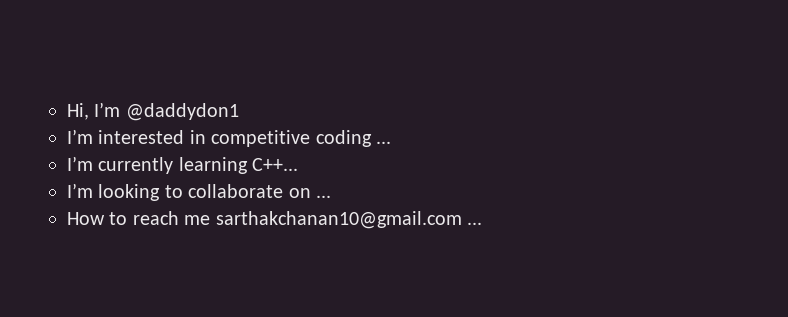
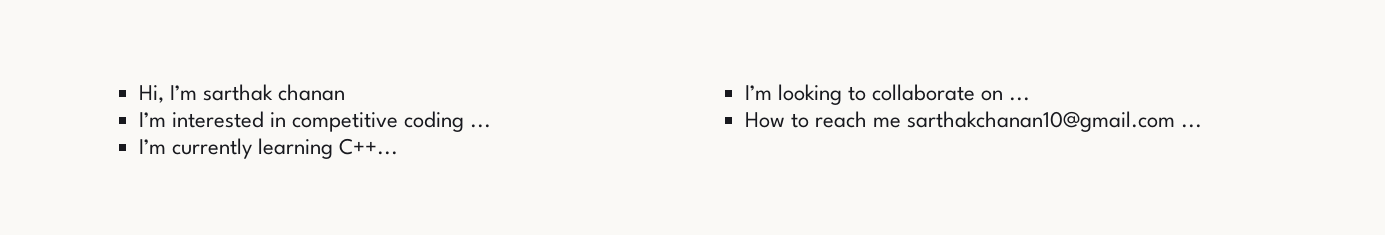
- Hi, I’m @daddydon1
+ Hi, I’m sarthak chanan

